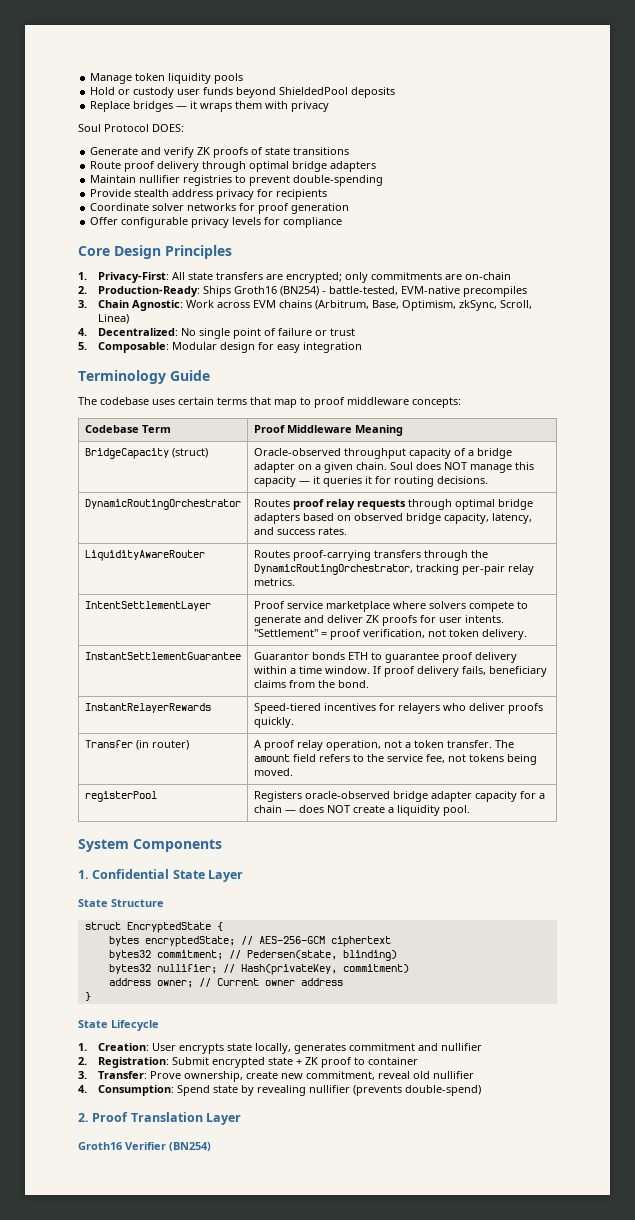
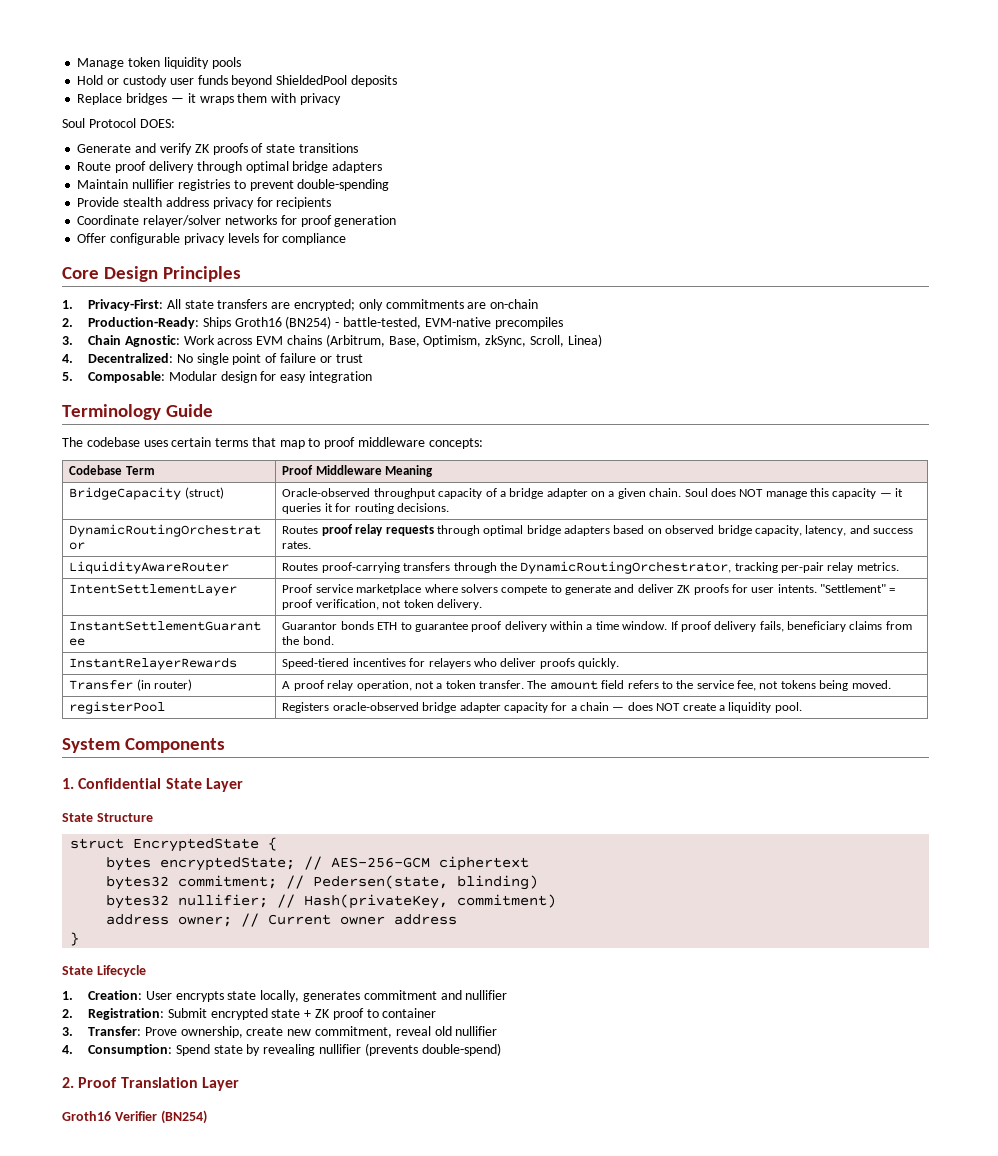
- Coordinate solver networks for proof generation
+ Coordinate relayer/solver networks for proof generation

